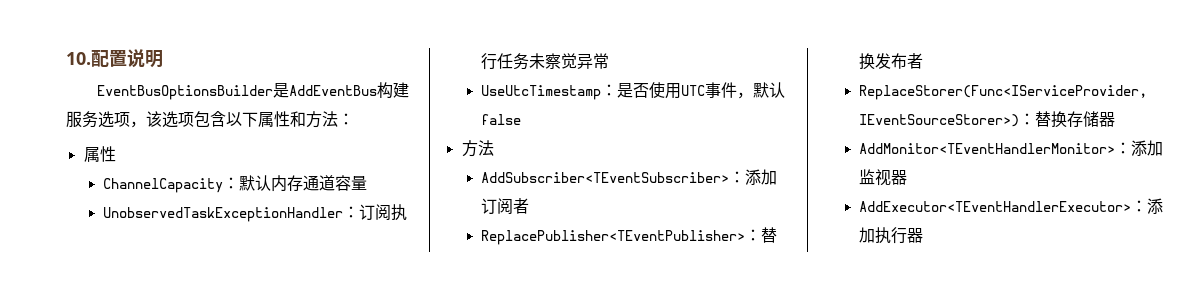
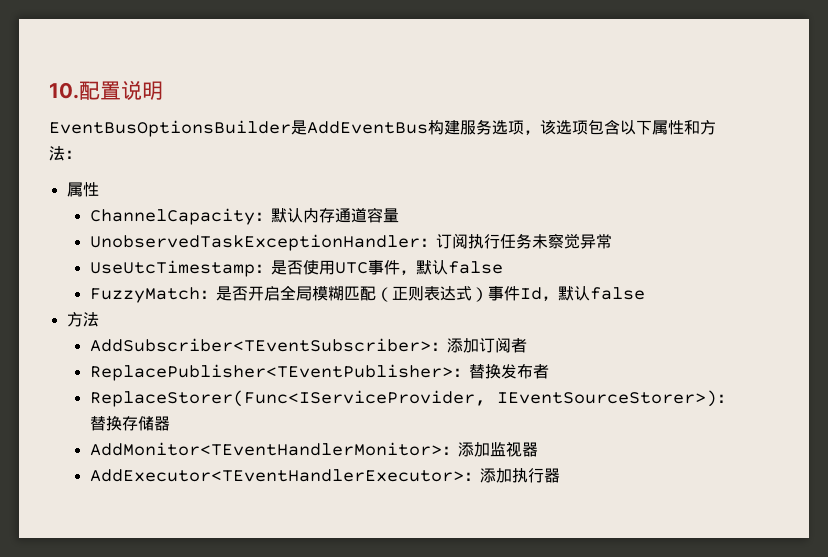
+ FuzzyMatch：是否开启全局模糊匹配（正则表达式）事件Id，默认false

